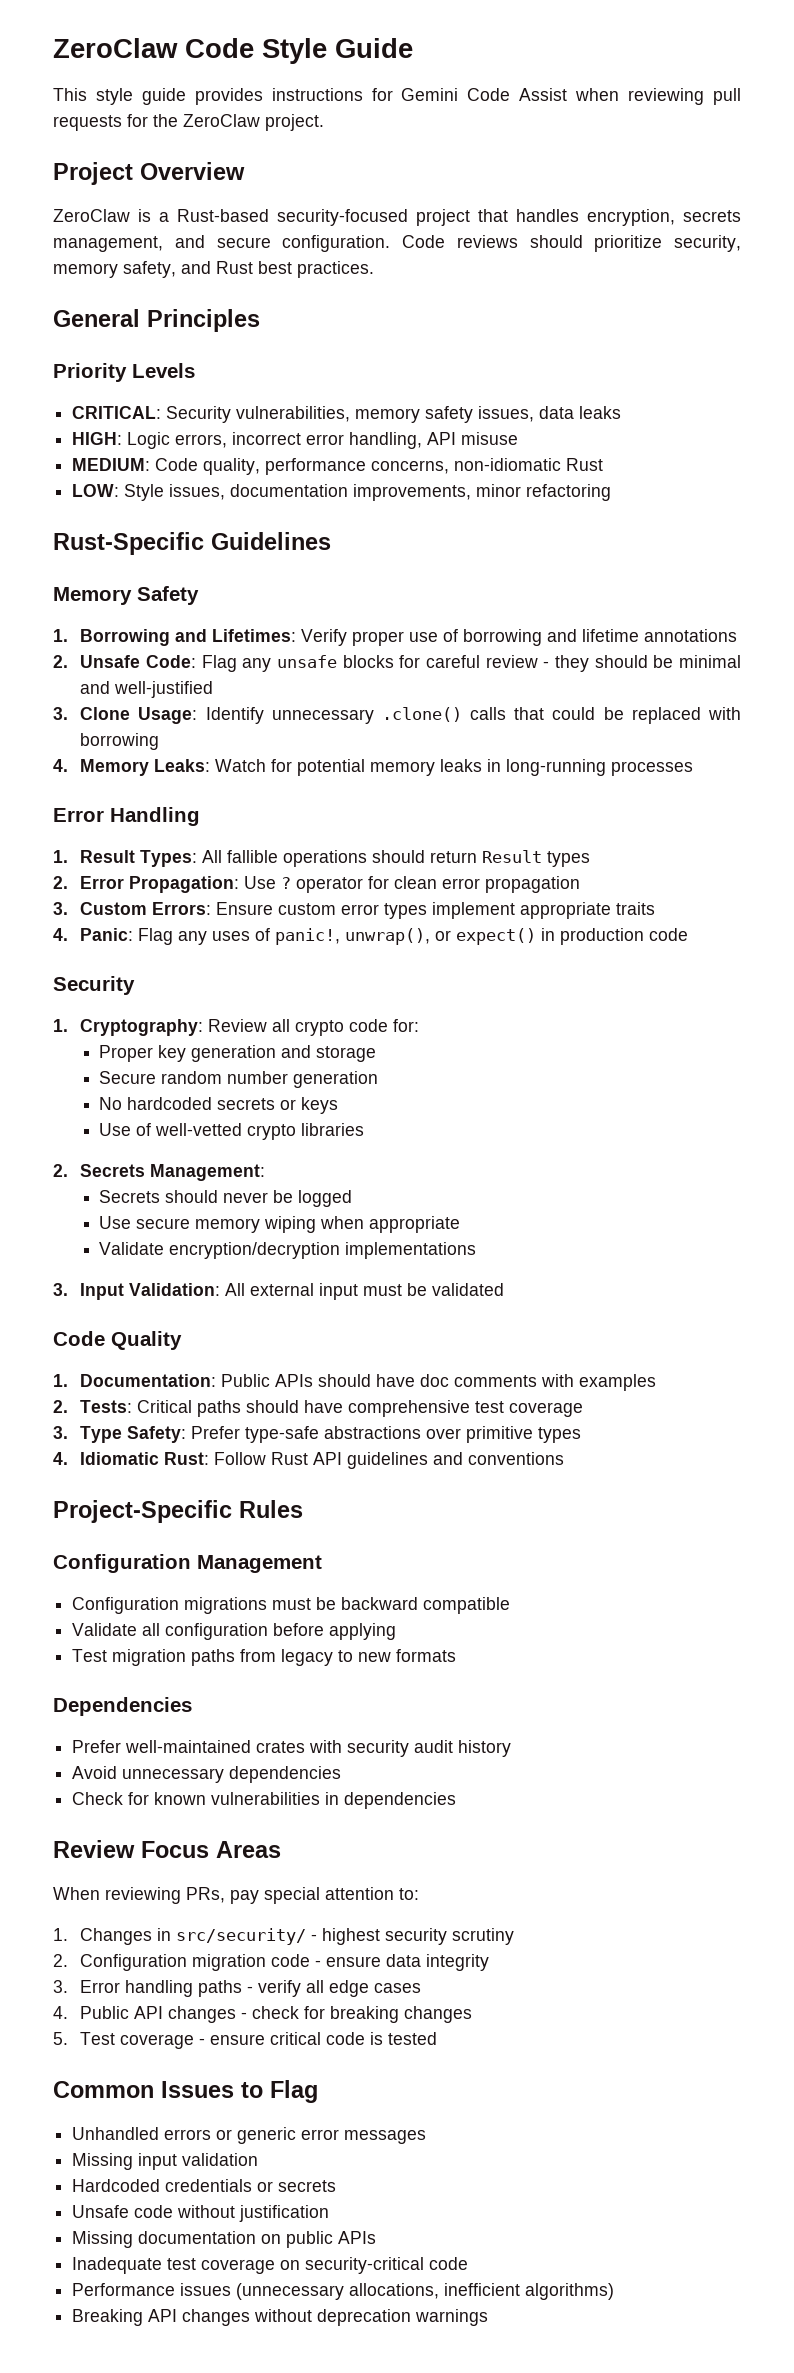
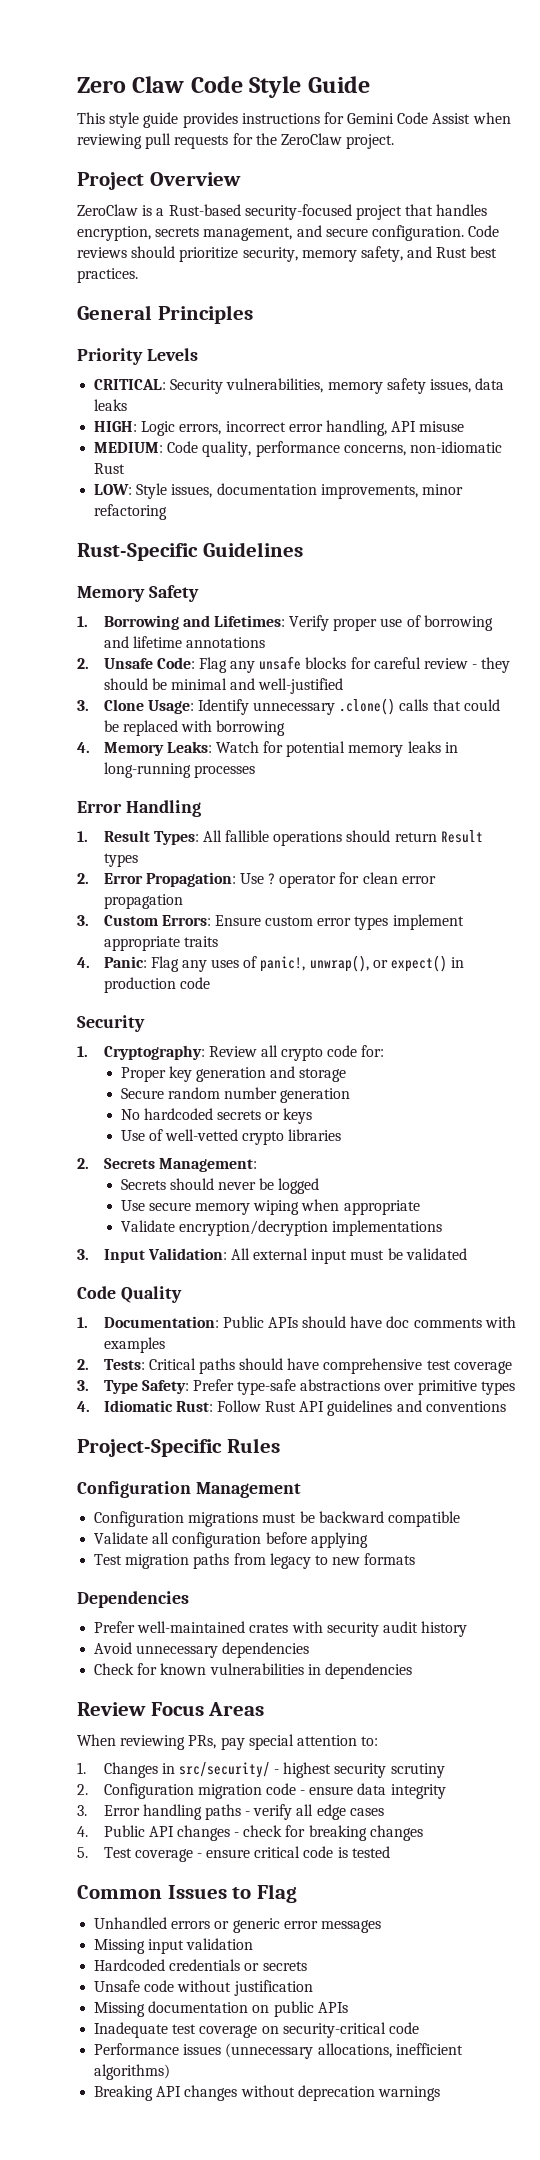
- ZeroClaw Code Style Guide
+ Zero Claw Code Style Guide

